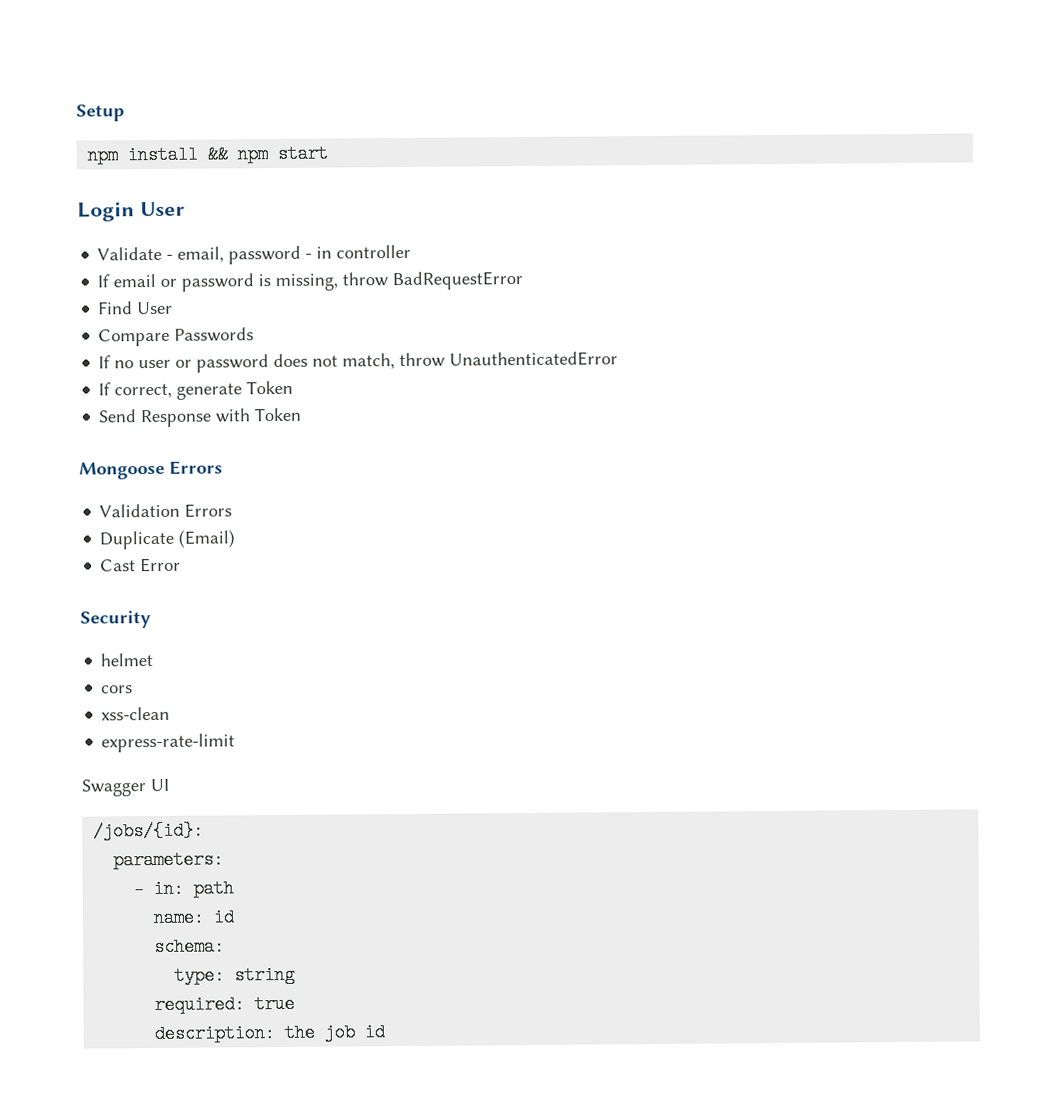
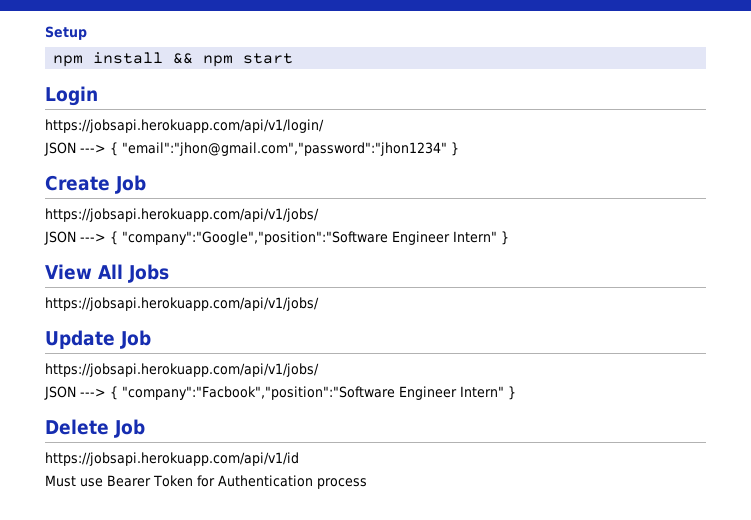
- Login User
- Validate - email, password - in controller
- If email or password is missing, throw BadRequestError
- Find User
- Compare Passwords
- If no user or password does not match, throw UnauthenticatedError
- If correct, generate Token
- Send Response with Token
- Mongoose Errors
- Validation Errors
- Duplicate (Email)
- Cast Error
- Security
- helmet
- cors
- xss-clean
- express-rate-limit
- Swagger UI
- /jobs/{id}:
- parameters:
- - in: path
- name: id
- schema:
- type: string
- required: true
- description: the job id
+ Login
+ https://jobsapi.herokuapp.com/api/v1/login/
+ JSON ---> { "email":"jhon@gmail.com","password":"jhon1234" }
+ Create Job
+ https://jobsapi.herokuapp.com/api/v1/jobs/
+ JSON ---> { "company":"Google","position":"Software Engineer Intern" }
+ View All Jobs
+ https://jobsapi.herokuapp.com/api/v1/jobs/
+ Update Job
+ https://jobsapi.herokuapp.com/api/v1/jobs/
+ JSON ---> { "company":"Facbook","position":"Software Engineer Intern" }
+ Delete Job
+ https://jobsapi.herokuapp.com/api/v1/id
+ Must use Bearer Token for Authentication process

